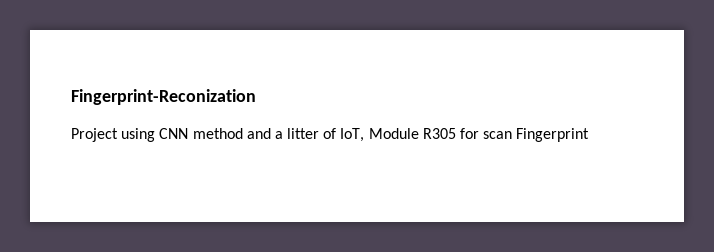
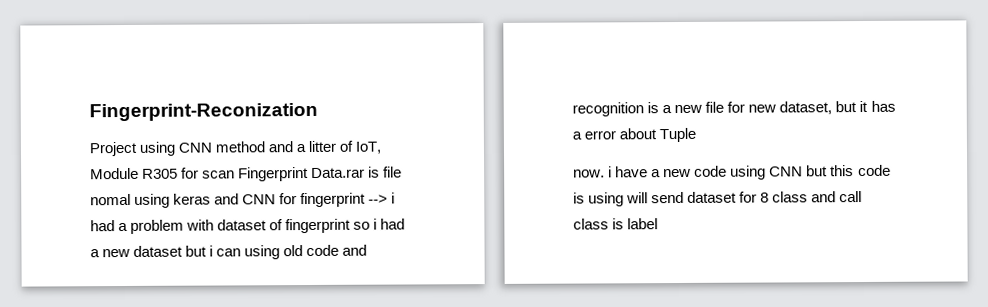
- Project using CNN method and a litter of IoT, Module R305 for scan Fingerprint
+ Project using CNN method and a litter of IoT, Module R305 for scan Fingerprint Data.rar is file nomal using keras and CNN for fingerprint --> i had a problem with dataset of fingerprint so i had a new dataset but i can using old code and recognition is a new file for new dataset, but it has a error about Tuple
+ now. i have a new code using CNN but this code is using will send dataset for 8 class and call class is label

